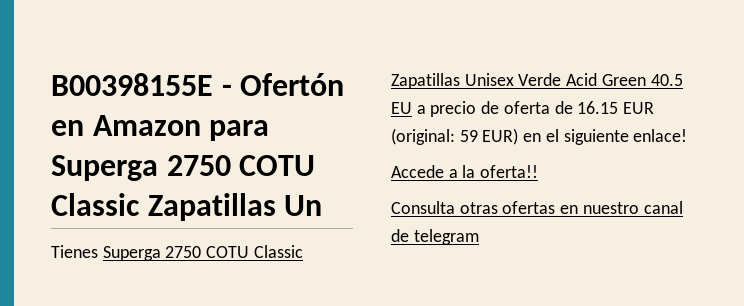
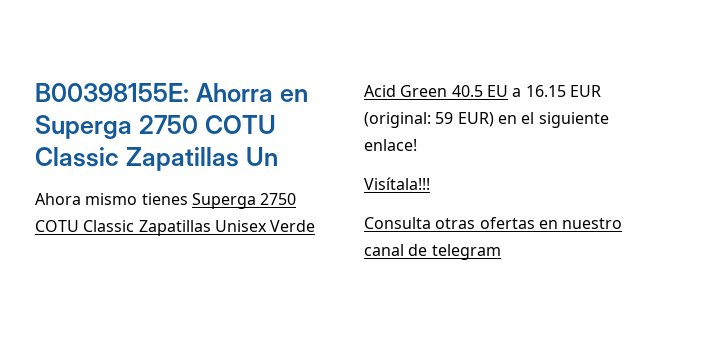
- B00398155E - Ofertón en Amazon para Superga 2750 COTU Classic Zapatillas Un
+ B00398155E: Ahorra en Superga 2750 COTU Classic Zapatillas Un
- Tienes Superga 2750 COTU Classic Zapatillas Unisex Verde Acid Green 40.5 EU a precio de oferta de 16.15 EUR (original: 59 EUR) en el siguiente enlace!
+ Ahora mismo tienes Superga 2750 COTU Classic Zapatillas Unisex Verde Acid Green 40.5 EU a 16.15 EUR (original: 59 EUR) en el siguiente enlace!
- Accede a la oferta!!
+ Visítala!!!

